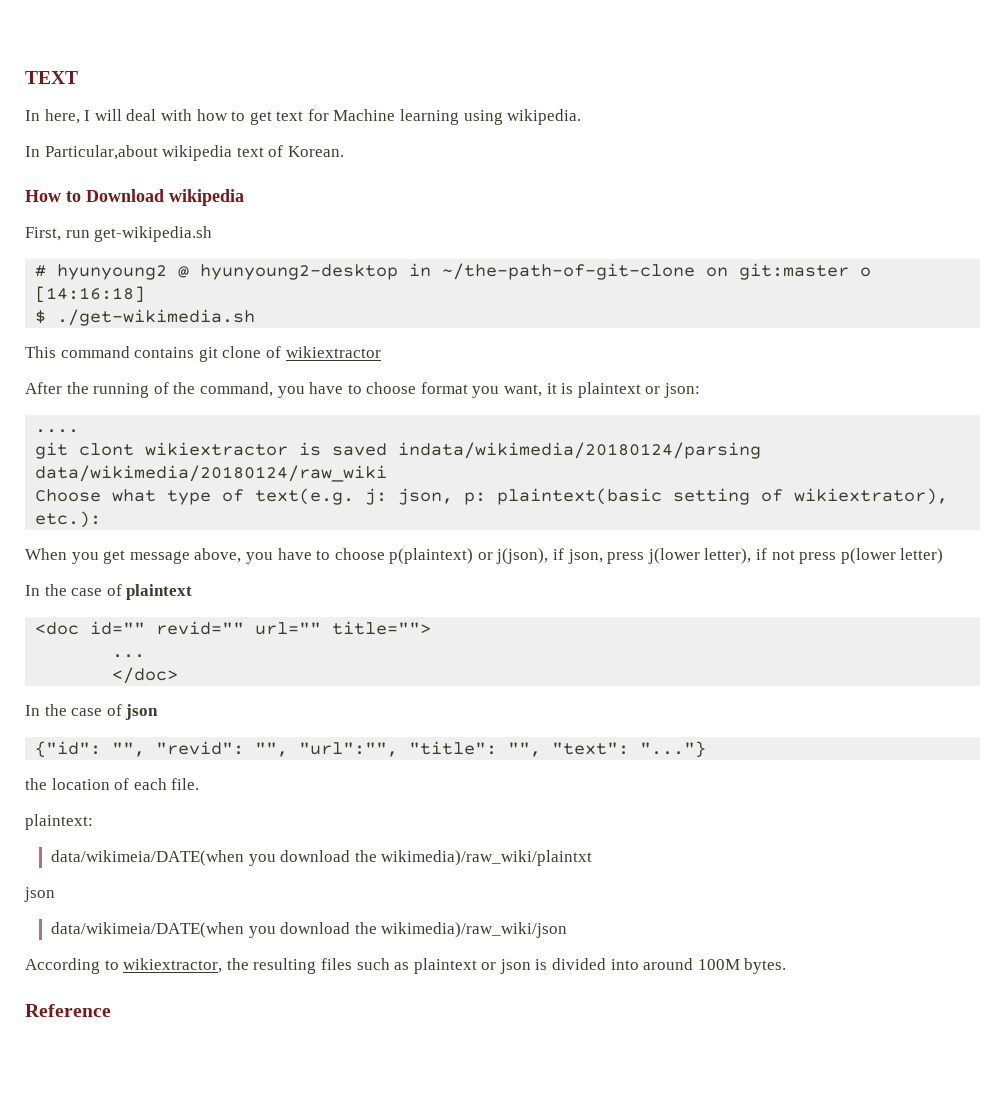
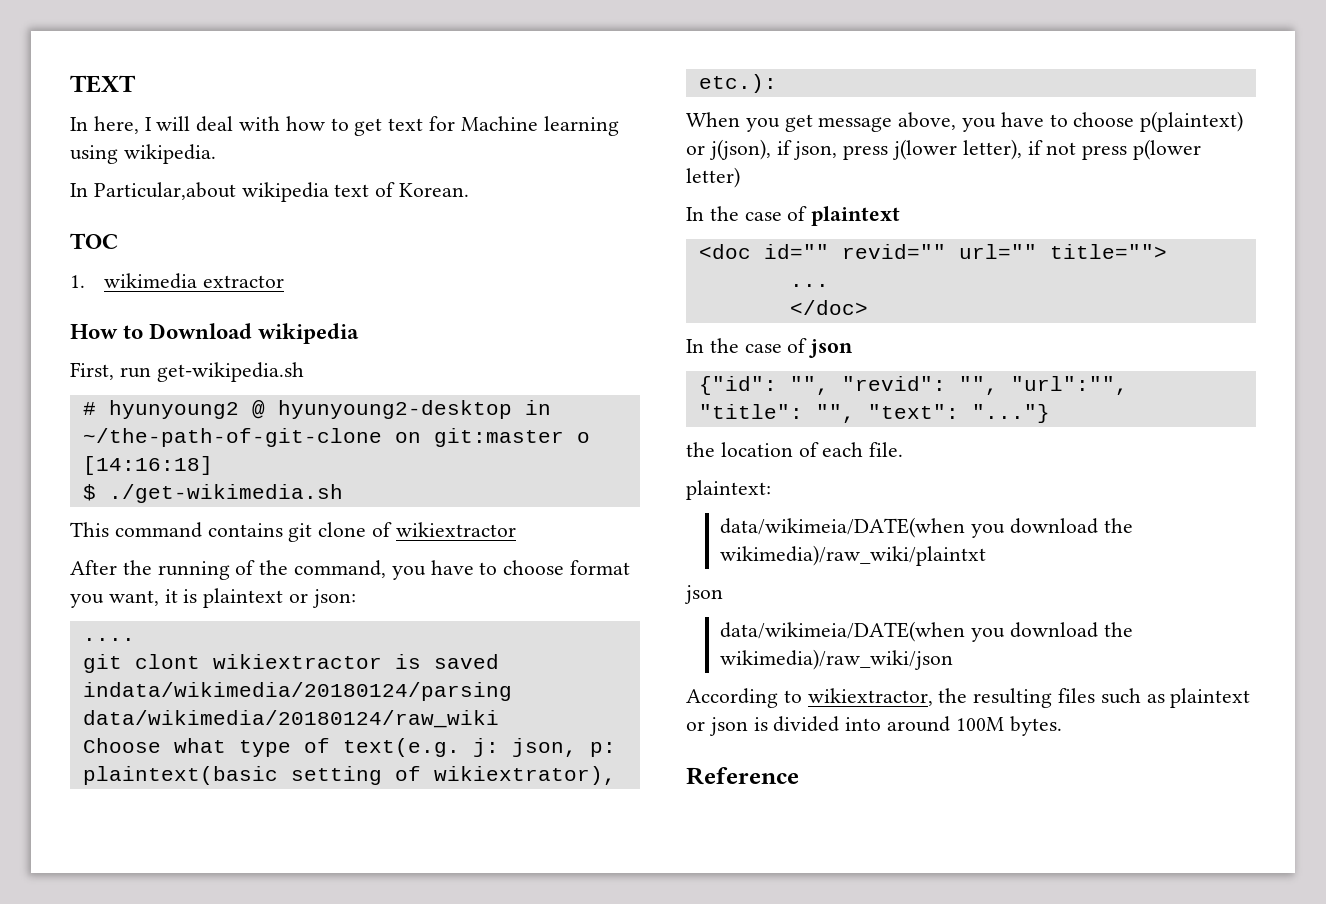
+ TOC
+ 1. wikimedia extractor

